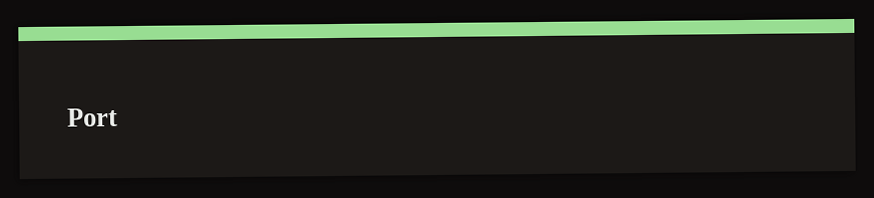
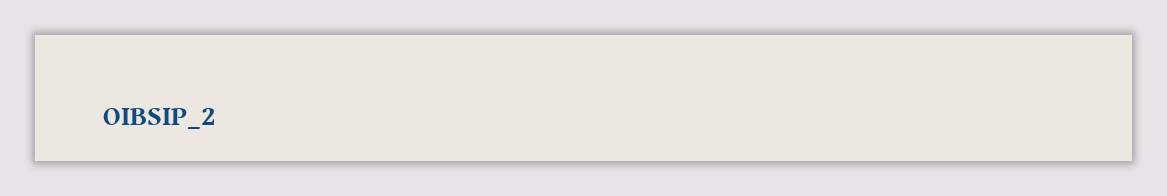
- Port
+ OIBSIP_2

